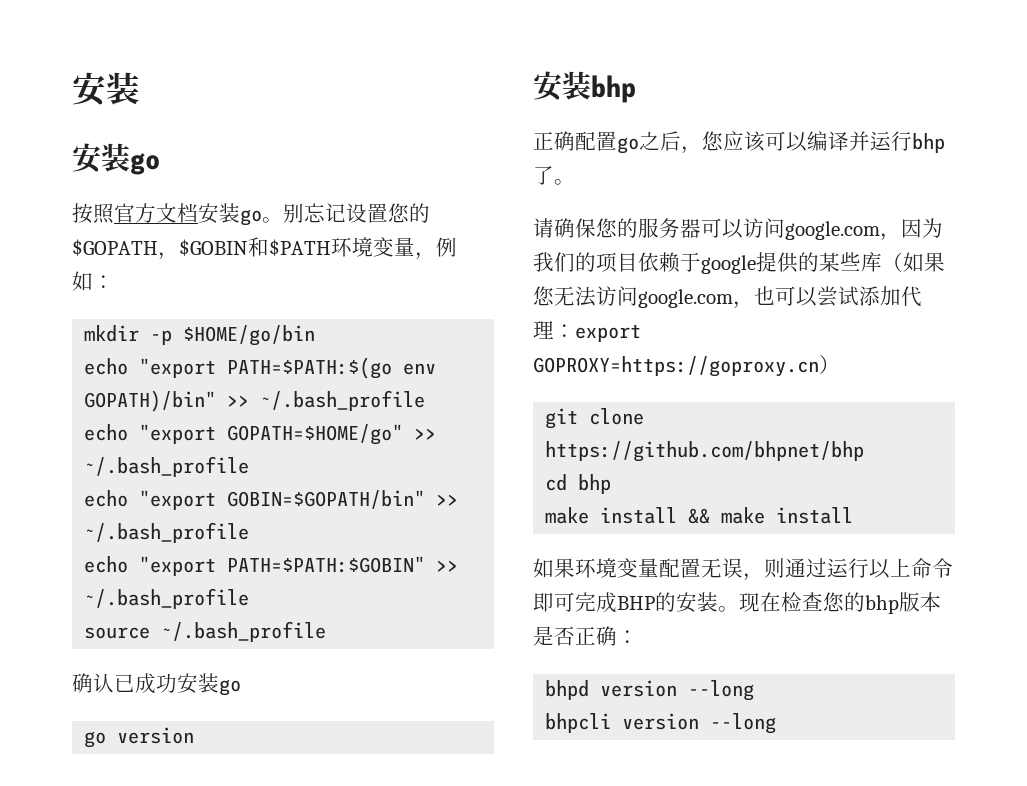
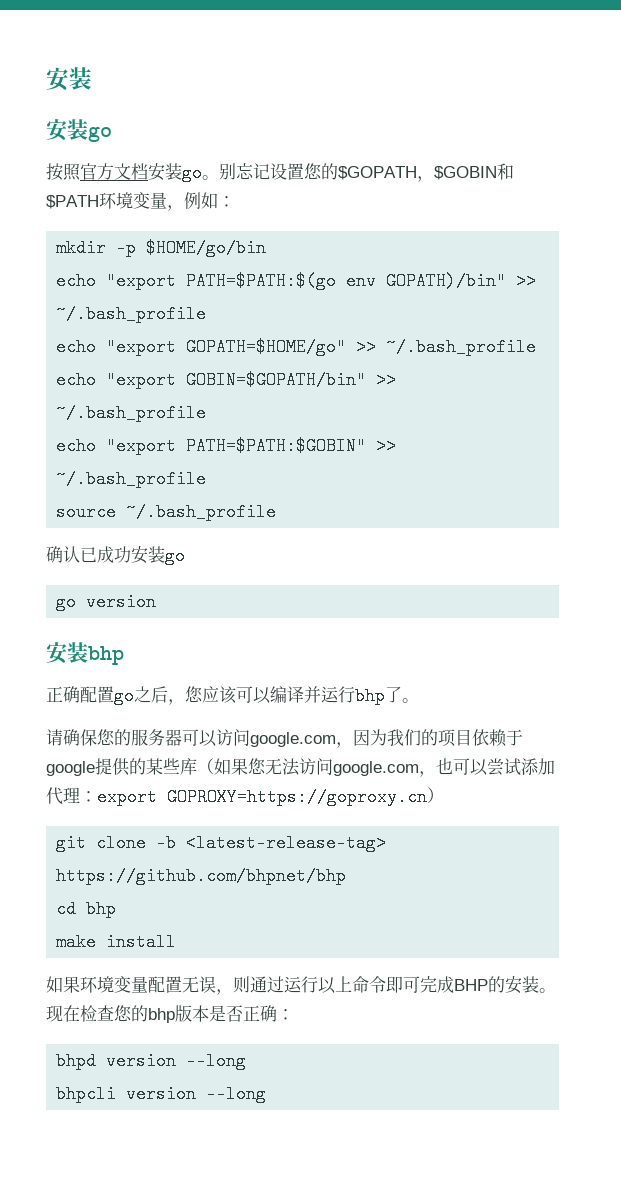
- git clone https://github.com/bhpnet/bhp
+ git clone -b <latest-release-tag> https://github.com/bhpnet/bhp
- make install && make install
+ make install

